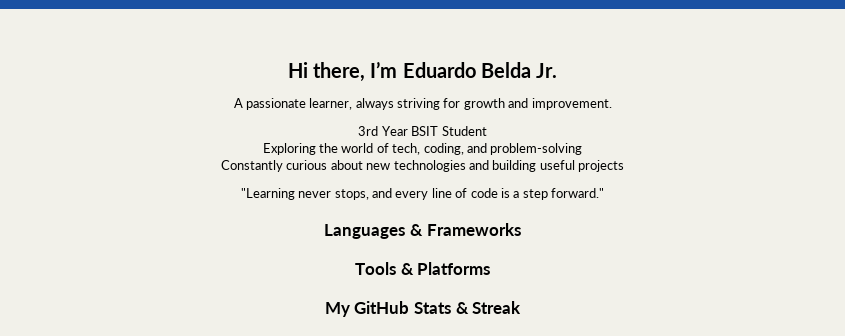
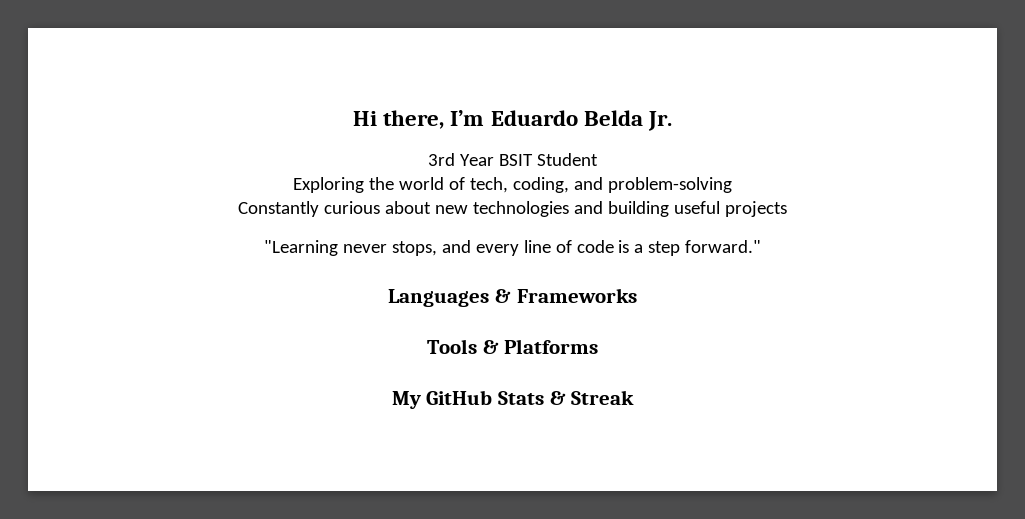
- A passionate learner, always striving for growth and improvement.

